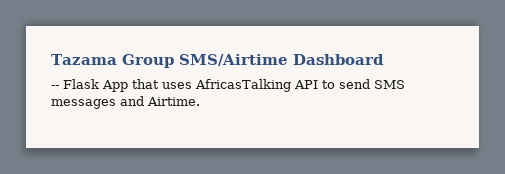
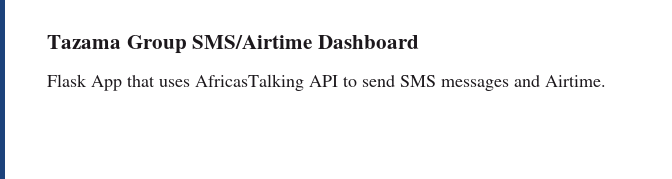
- -- Flask App that uses AfricasTalking API to send SMS messages and Airtime.
+ Flask App that uses AfricasTalking API to send SMS messages and Airtime.

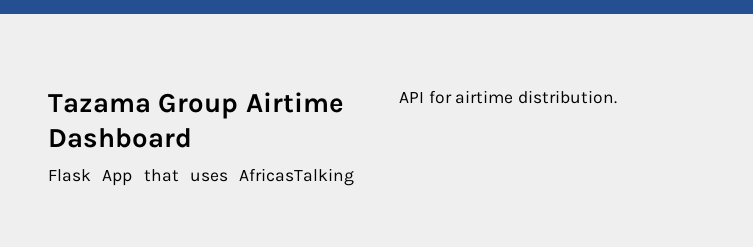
- Tazama Group SMS/Airtime Dashboard
+ Tazama Group Airtime Dashboard
- Flask App that uses AfricasTalking API to send SMS messages and Airtime.
+ Flask App that uses AfricasTalking API for airtime distribution.

